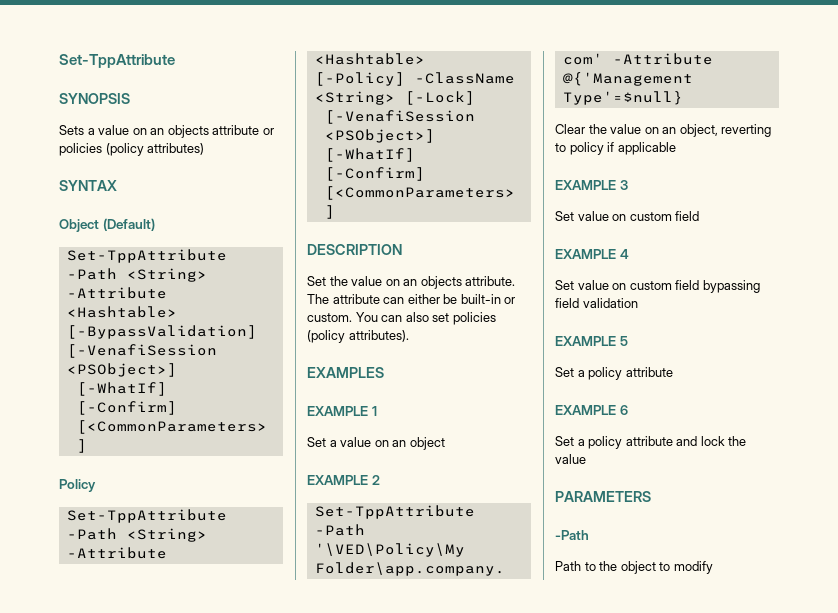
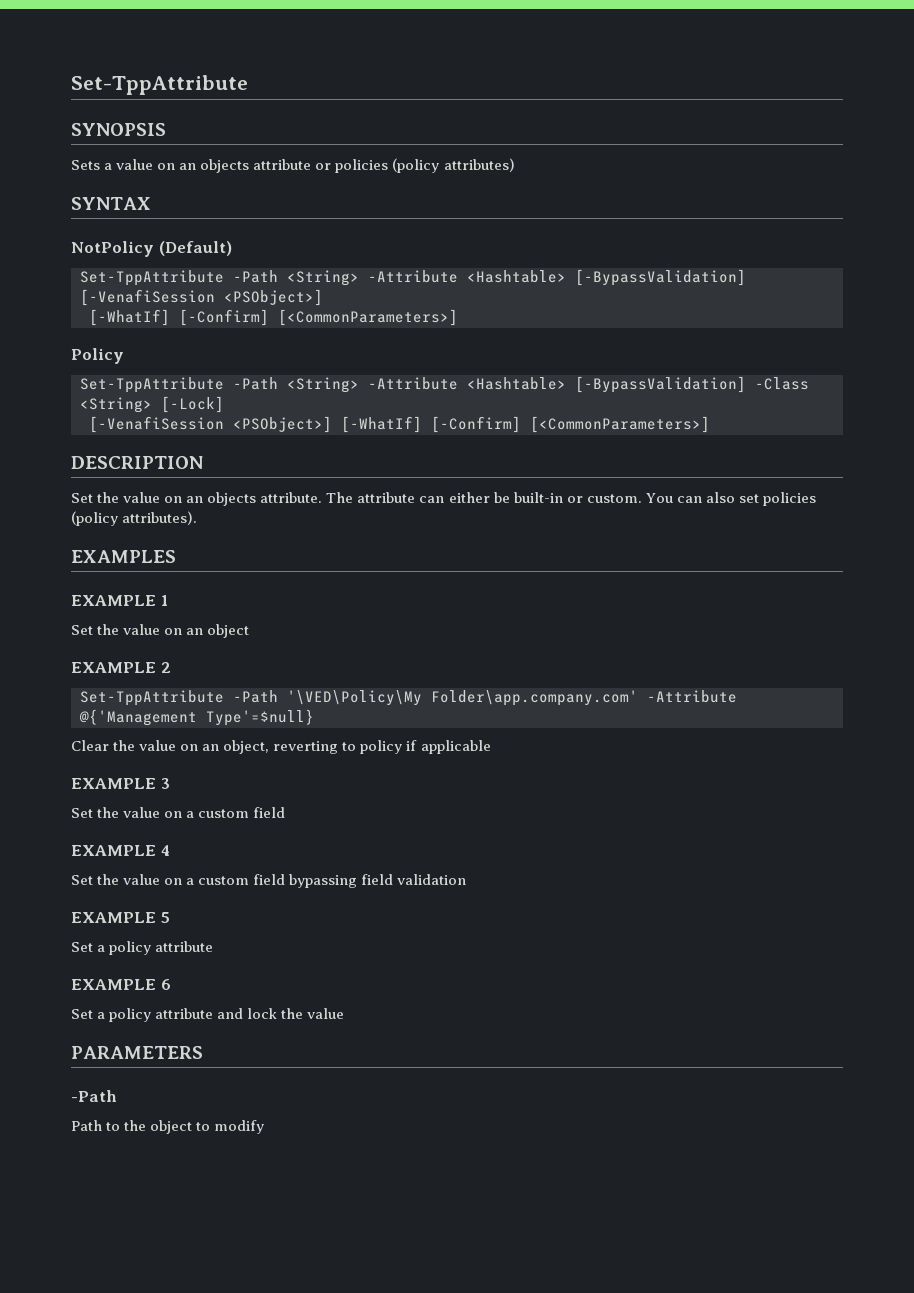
- Object (Default)
+ NotPolicy (Default)
- Set-TppAttribute -Path <String> -Attribute <Hashtable> [-Policy] -ClassName <String> [-Lock]
+ Set-TppAttribute -Path <String> -Attribute <Hashtable> [-BypassValidation] -Class <String> [-Lock]
- Set a value on an object
+ Set the value on an object
  EXAMPLE 3
- Set value on custom field
+ Set the value on a custom field
- Set value on custom field bypassing field validation
+ Set the value on a custom field bypassing field validation

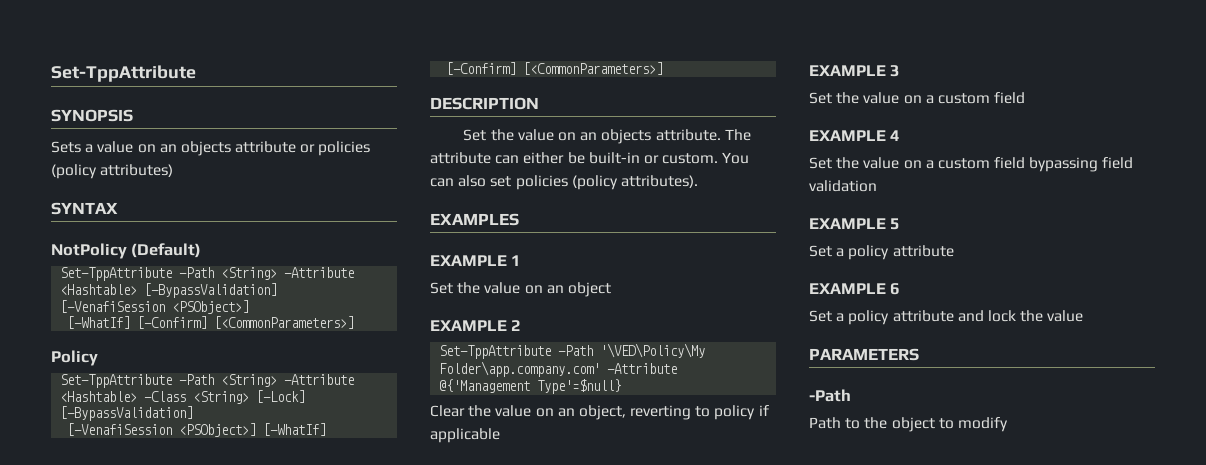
- Set-TppAttribute -Path <String> -Attribute <Hashtable> [-BypassValidation] -Class <String> [-Lock]
+ Set-TppAttribute -Path <String> -Attribute <Hashtable> -Class <String> [-Lock] [-BypassValidation]

